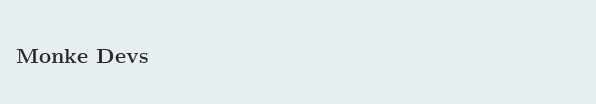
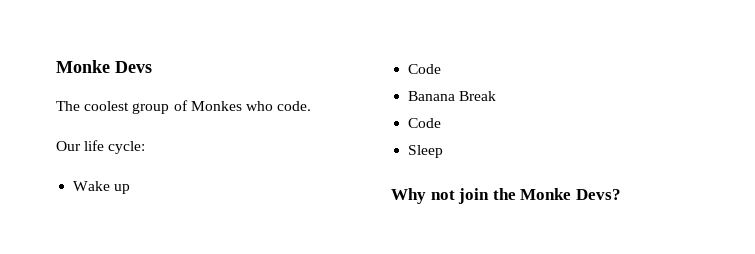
+ The coolest group of Monkes who code.
+ Our life cycle:
+ Wake up
+ Code
+ Banana Break
+ Code
+ Sleep
+ Why not join the Monke Devs?

